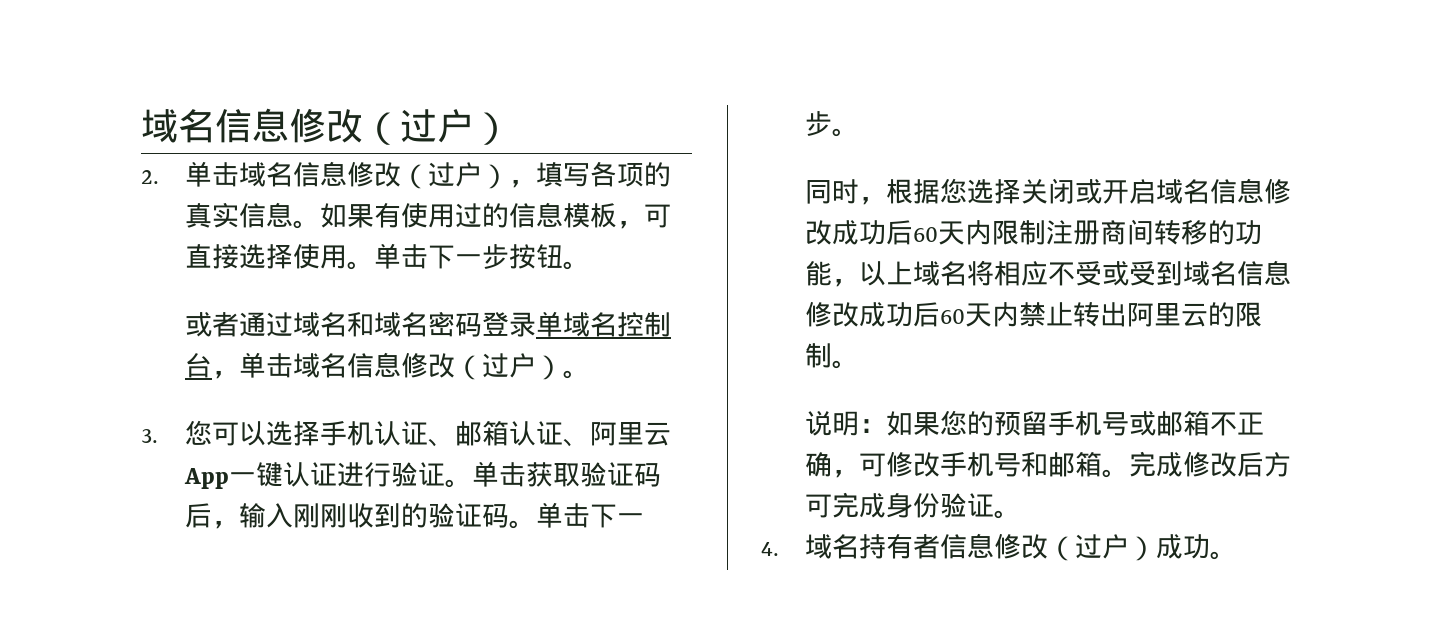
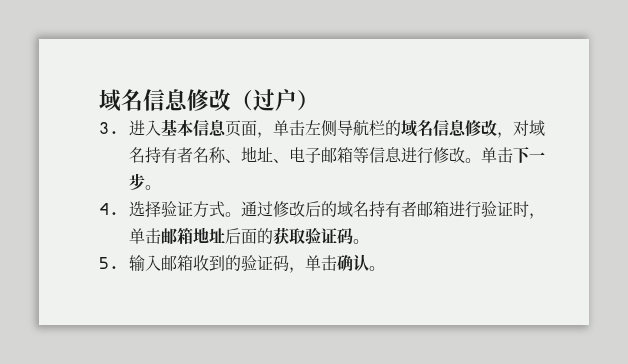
- 2.单击域名信息修改（过户），填写各项的真实信息。如果有使用过的信息模板，可直接选择使用。单击下一步按钮。
- 或者通过域名和域名密码登录单域名控制台，单击域名信息修改（过户）。
- 3.您可以选择手机认证、邮箱认证、阿里云App一键认证进行验证。单击获取验证码后，输入刚刚收到的验证码。单击下一步。
- 同时，根据您选择关闭或开启域名信息修改成功后60天内限制注册商间转移的功能，以上域名将相应不受或受到域名信息修改成功后60天内禁止转出阿里云的限制。
- 说明：如果您的预留手机号或邮箱不正确，可修改手机号和邮箱。完成修改后方可完成身份验证。
- 4.域名持有者信息修改（过户）成功。
+ 3.进入基本信息页面，单击左侧导航栏的域名信息修改，对域名持有者名称、地址、电子邮箱等信息进行修改。单击下一步。
+ 4.选择验证方式。通过修改后的域名持有者邮箱进行验证时，单击邮箱地址后面的获取验证码。
+ 5.输入邮箱收到的验证码，单击确认。

